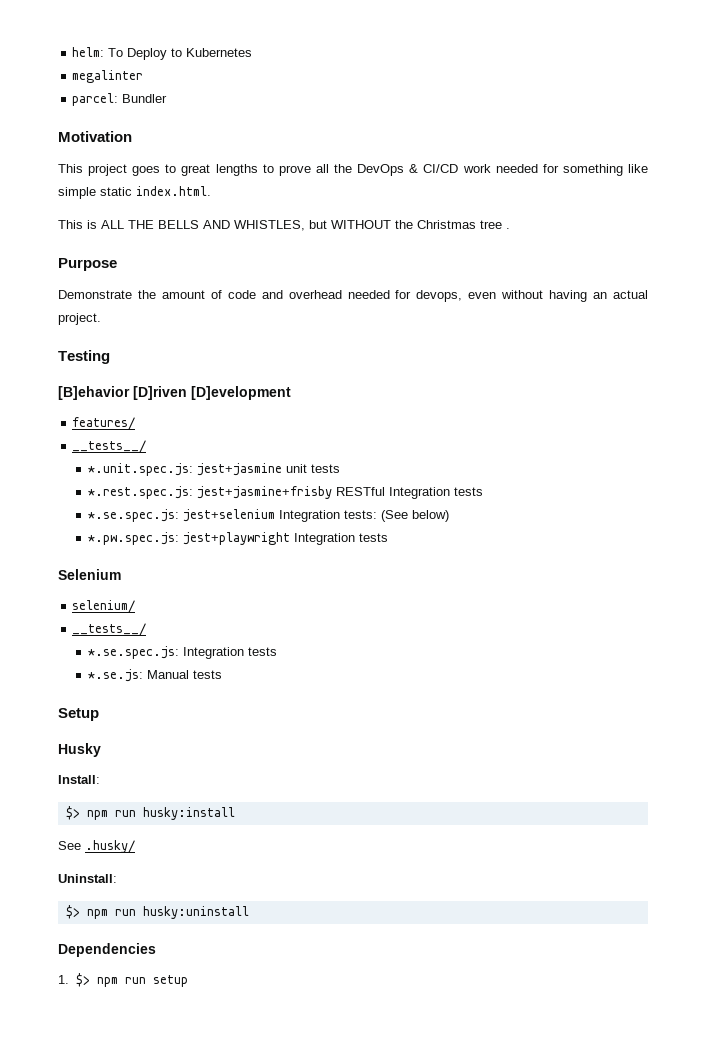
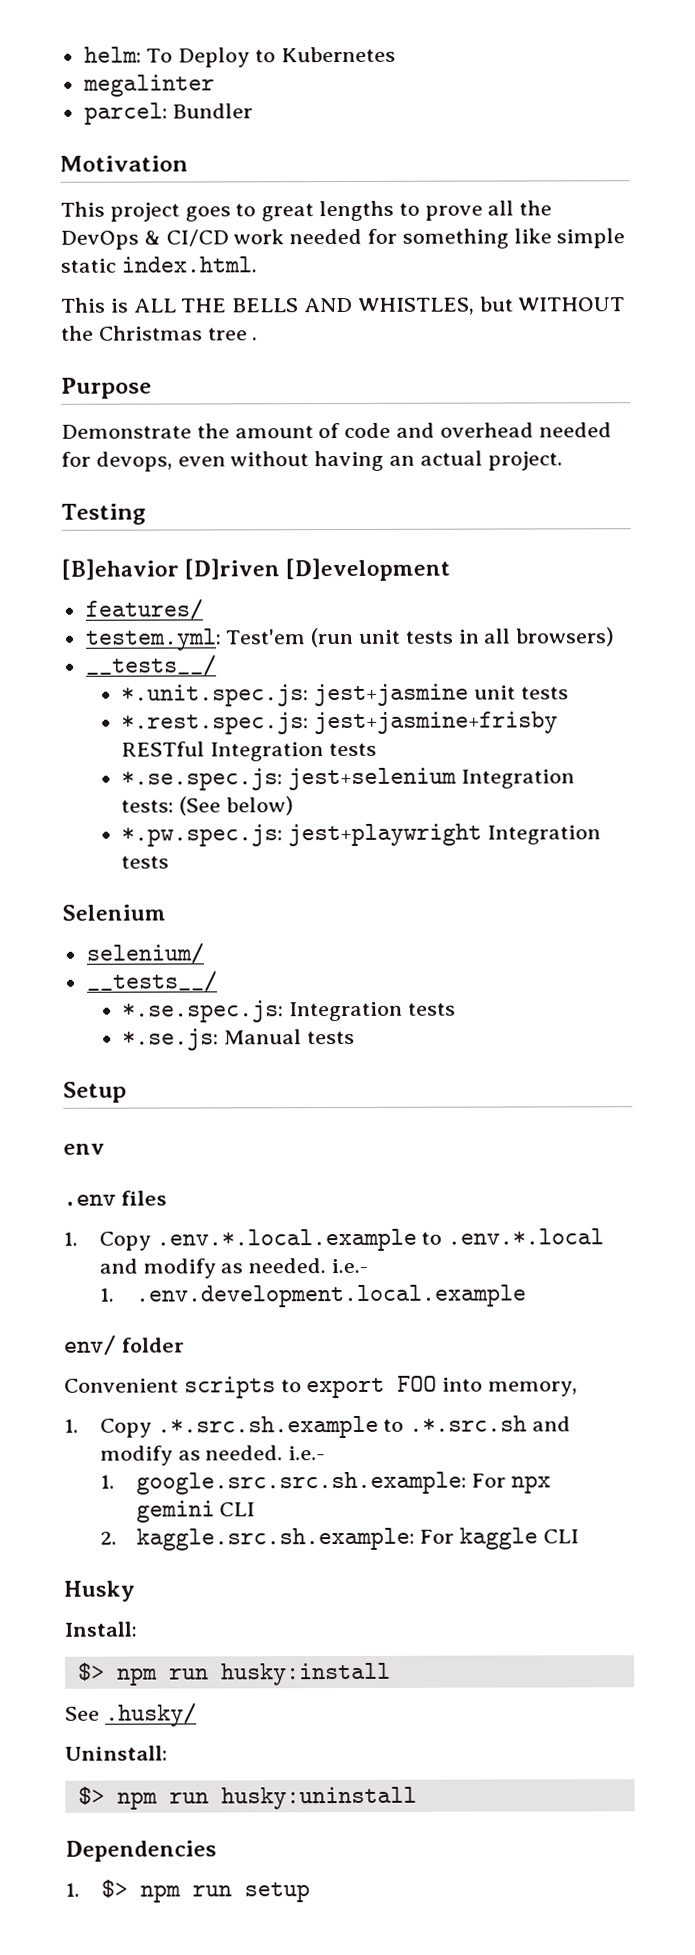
+ testem.yml: Test'em (run unit tests in all browsers)
+ env
+ .env files
+ 1. Copy .env.*.local.example to .env.*.local and modify as needed. i.e.-
+ 1. .env.development.local.example
+ env/ folder
+ Convenient scripts to export FOO into memory,
+ 1. Copy .*.src.sh.example to .*.src.sh and modify as needed. i.e.-
+ 1. google.src.src.sh.example: For npx gemini CLI
+ 2. kaggle.src.sh.example: For kaggle CLI

